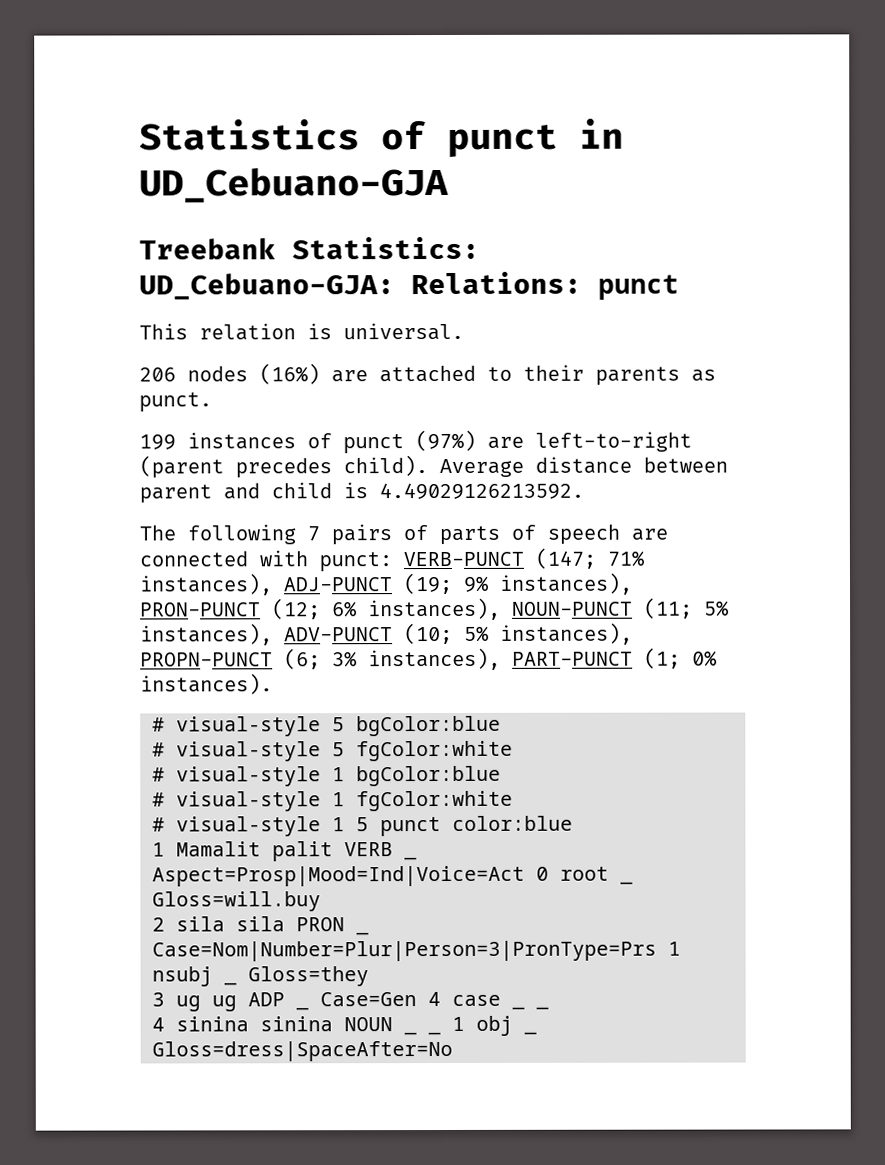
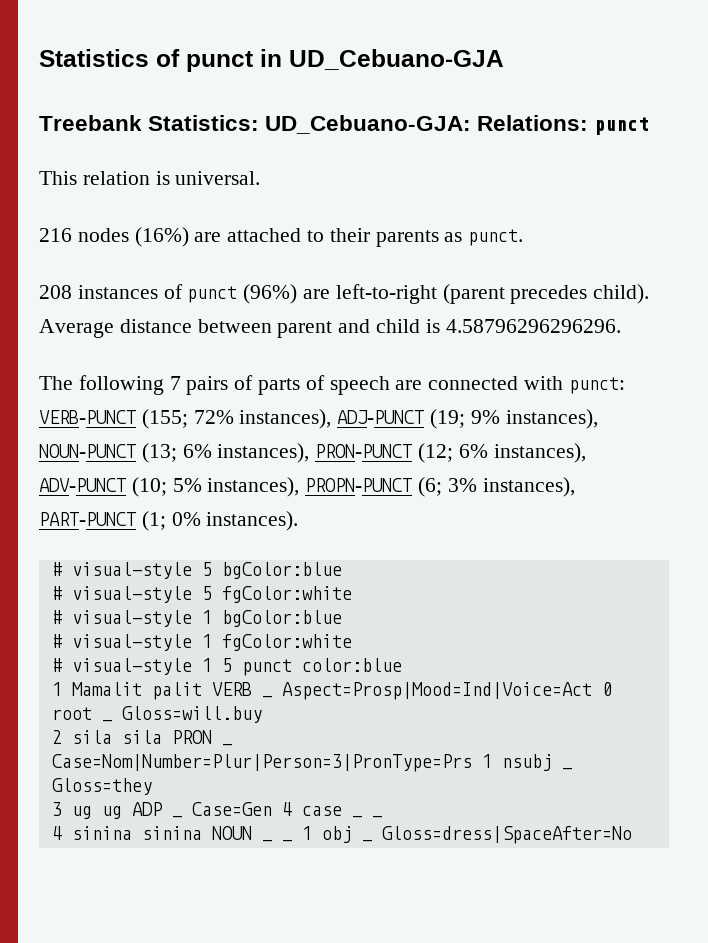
- 206 nodes (16%) are attached to their parents as punct.
+ 216 nodes (16%) are attached to their parents as punct.
- 199 instances of punct (97%) are left-to-right (parent precedes child).
+ 208 instances of punct (96%) are left-to-right (parent precedes child).
- Average distance between parent and child is 4.49029126213592.
+ Average distance between parent and child is 4.58796296296296.
- The following 7 pairs of parts of speech are connected with punct: VERB-PUNCT (147; 71% instances), ADJ-PUNCT (19; 9% instances), PRON-PUNCT (12; 6% instances), NOUN-PUNCT (11; 5% instances), ADV-PUNCT (10; 5% instances), PROPN-PUNCT (6; 3% instances), PART-PUNCT (1; 0% instances).
+ The following 7 pairs of parts of speech are connected with punct: VERB-PUNCT (155; 72% instances), ADJ-PUNCT (19; 9% instances), NOUN-PUNCT (13; 6% instances), PRON-PUNCT (12; 6% instances), ADV-PUNCT (10; 5% instances), PROPN-PUNCT (6; 3% instances), PART-PUNCT (1; 0% instances).

